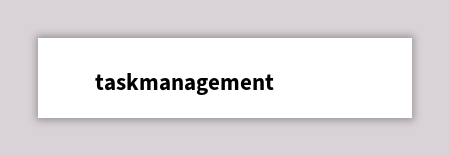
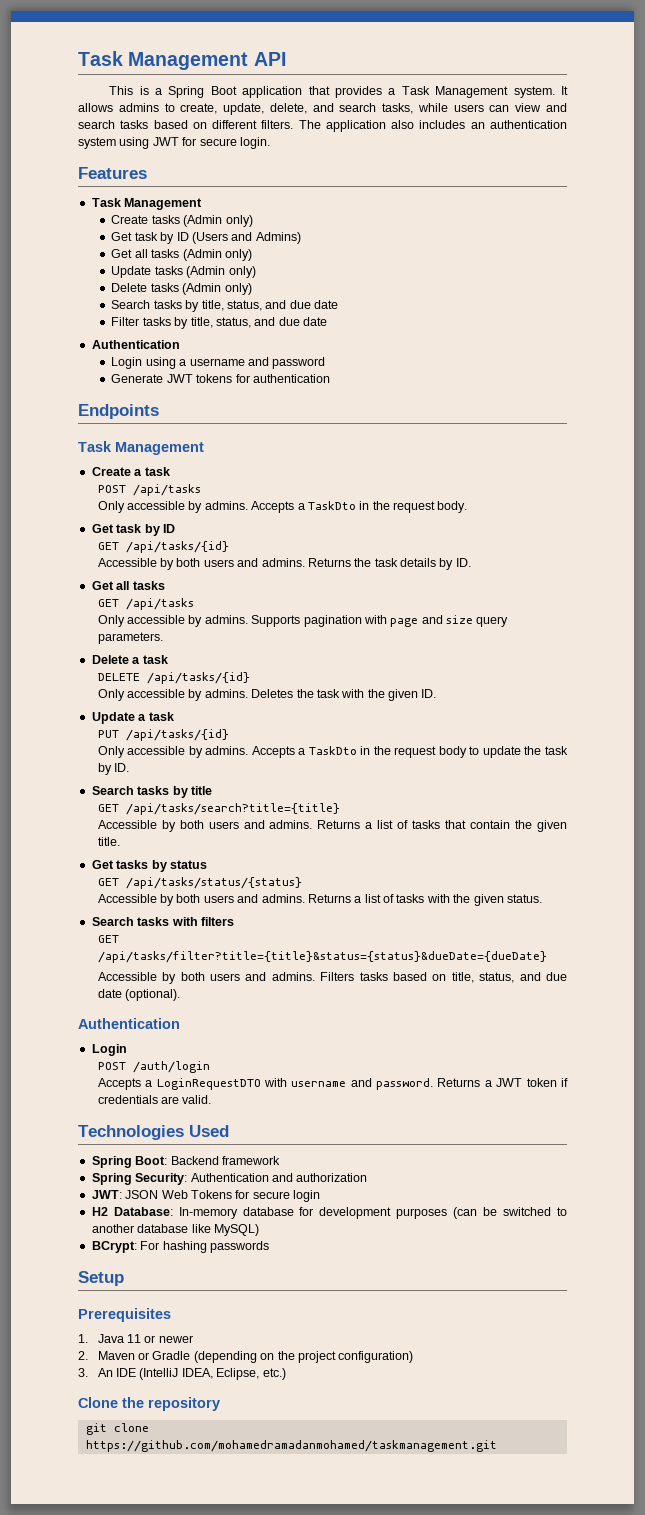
- taskmanagement
+ Task Management API
+ This is a Spring Boot application that provides a Task Management system. It allows admins to create, update, delete, and search tasks, while users can view and search tasks based on different filters. The application also includes an authentication system using JWT for secure login.
+ Features
+ Task Management
+ Create tasks (Admin only)
+ Get task by ID (Users and Admins)
+ Get all tasks (Admin only)
+ Update tasks (Admin only)
+ Delete tasks (Admin only)
+ Search tasks by title, status, and due date
+ Filter tasks by title, status, and due date
+ Authentication
+ Login using a username and password
+ Generate JWT tokens for authentication
+ Endpoints
+ Task Management
+ Create a task
+ POST /api/tasks
+ Only accessible by admins. Accepts a TaskDto in the request body.
+ Get task by ID
+ GET /api/tasks/{id}
+ Accessible by both users and admins. Returns the task details by ID.
+ Get all tasks
+ GET /api/tasks
+ Only accessible by admins. Supports pagination with page and size query parameters.
+ Delete a task
+ DELETE /api/tasks/{id}
+ Only accessible by admins. Deletes the task with the given ID.
+ Update a task
+ PUT /api/tasks/{id}
+ Only accessible by admins. Accepts a TaskDto in the request body to update the task by ID.
+ Search tasks by title
+ GET /api/tasks/search?title={title}
+ Accessible by both users and admins. Returns a list of tasks that contain the given title.
+ Get tasks by status
+ GET /api/tasks/status/{status}
+ Accessible by both users and admins. Returns a list of tasks with the given status.
+ Search tasks with filters
+ GET /api/tasks/filter?title={title}&status={status}&dueDate={dueDate}
+ Accessible by both users and admins. Filters tasks based on title, status, and due date (optional).
+ Authentication
+ Login
+ POST /auth/login
+ Accepts a LoginRequestDTO with username and password. Returns a JWT token if credentials are valid.
+ Technologies Used
+ Spring Boot: Backend framework
+ Spring Security: Authentication and authorization
+ JWT: JSON Web Tokens for secure login
+ H2 Database: In-memory database for development purposes (can be switched to another database like MySQL)
+ BCrypt: For hashing passwords
+ Setup
+ Prerequisites
+ 1. Java 11 or newer
+ 2. Maven or Gradle (depending on the project configuration)
+ 3. An IDE (IntelliJ IDEA, Eclipse, etc.)
+ Clone the repository
+ git clone https://github.com/mohamedramadanmohamed/taskmanagement.git

